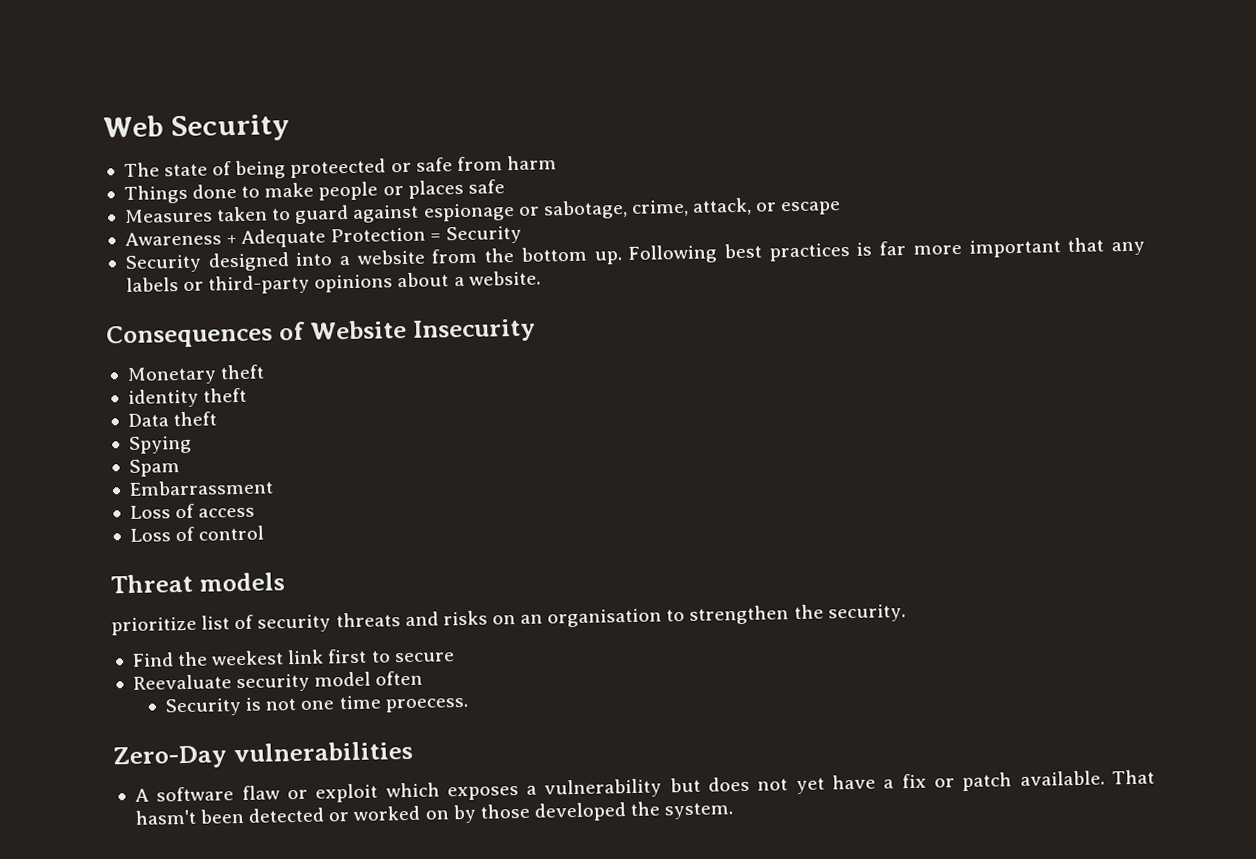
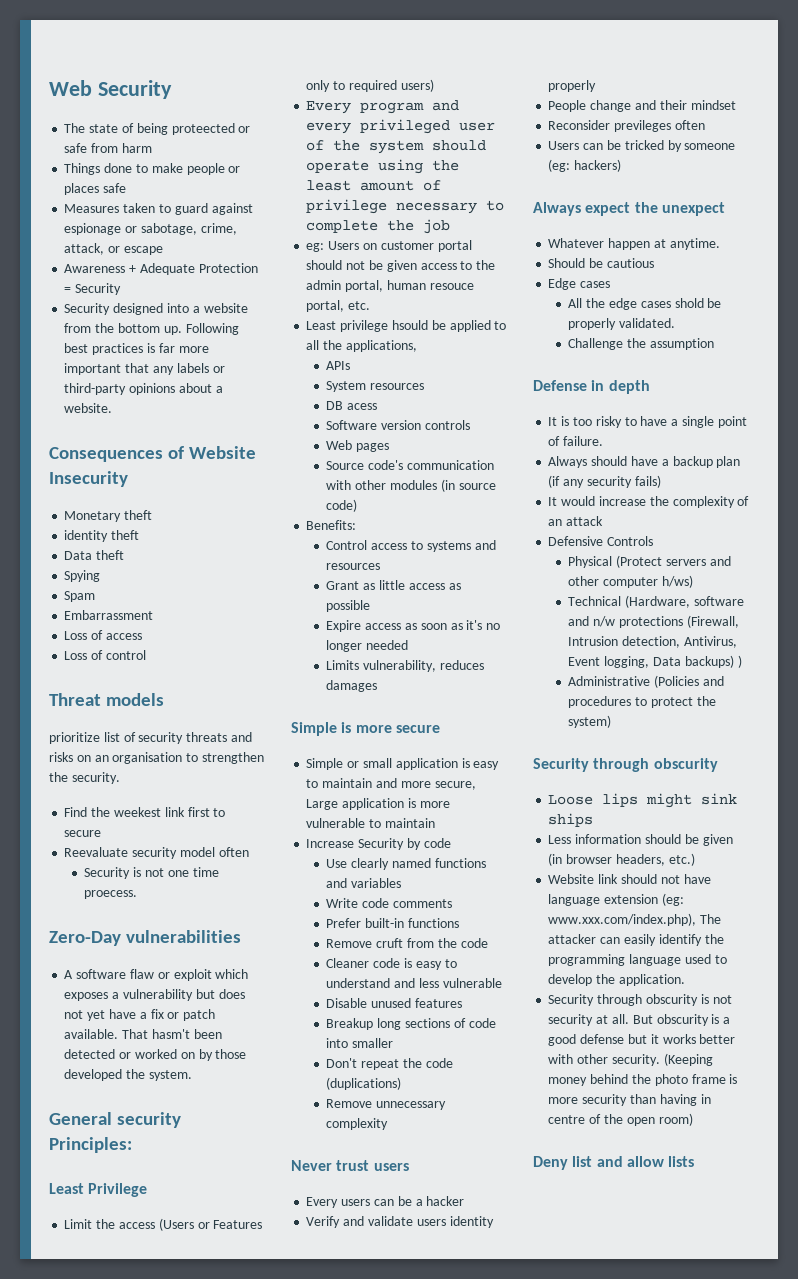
+ General security Principles:
+ Least Privilege
+ Limit the access (Users or Features only to required users)
+ Every program and every privileged user of the system should operate using the least amount of privilege necessary to complete the job
+ eg: Users on customer portal should not be given access to the admin portal, human resouce portal, etc.
+ Least privilege hsould be applied to all the applications,
+ APIs
+ System resources
+ DB acess
+ Software version controls
+ Web pages
+ Source code's communication with other modules (in source code)
+ Benefits:
+ Control access to systems and resources
+ Grant as little access as possible
+ Expire access as soon as it's no longer needed
+ Limits vulnerability, reduces damages
+ Simple is more secure
+ Simple or small application is easy to maintain and more secure, Large application is more vulnerable to maintain
+ Increase Security by code
+ Use clearly named functions and variables
+ Write code comments
+ Prefer built-in functions
+ Remove cruft from the code
+ Cleaner code is easy to understand and less vulnerable
+ Disable unused features
+ Breakup long sections of code into smaller
+ Don't repeat the code (duplications)
+ Remove unnecessary complexity
+ Never trust users
+ Every users can be a hacker
+ Verify and validate users identity properly
+ People change and their mindset
+ Reconsider previleges often
+ Users can be tricked by someone (eg: hackers)
+ Always expect the unexpect
+ Whatever happen at anytime.
+ Should be cautious
+ Edge cases
+ All the edge cases shold be properly validated.
+ Challenge the assumption
+ Defense in depth
+ It is too risky to have a single point of failure.
+ Always should have a backup plan (if any security fails)
+ It would increase the complexity of an attack
+ Defensive Controls
+ Physical (Protect servers and other computer h/ws)
+ Technical (Hardware, software and n/w protections (Firewall, Intrusion detection, Antivirus, Event logging, Data backups) )
+ Administrative (Policies and procedures to protect the system)
+ Security through obscurity
+ Loose lips might sink ships
+ Less information should be given (in browser headers, etc.)
+ Website link should not have language extension (eg: www.xxx.com/index.php), The attacker can easily identify the programming language used to develop the application.
+ Security through obscurity is not security at all. But obscurity is a good defense but it works better with other security. (Keeping money behind the photo frame is more security than having in centre of the open room)
+ Deny list and allow lists

